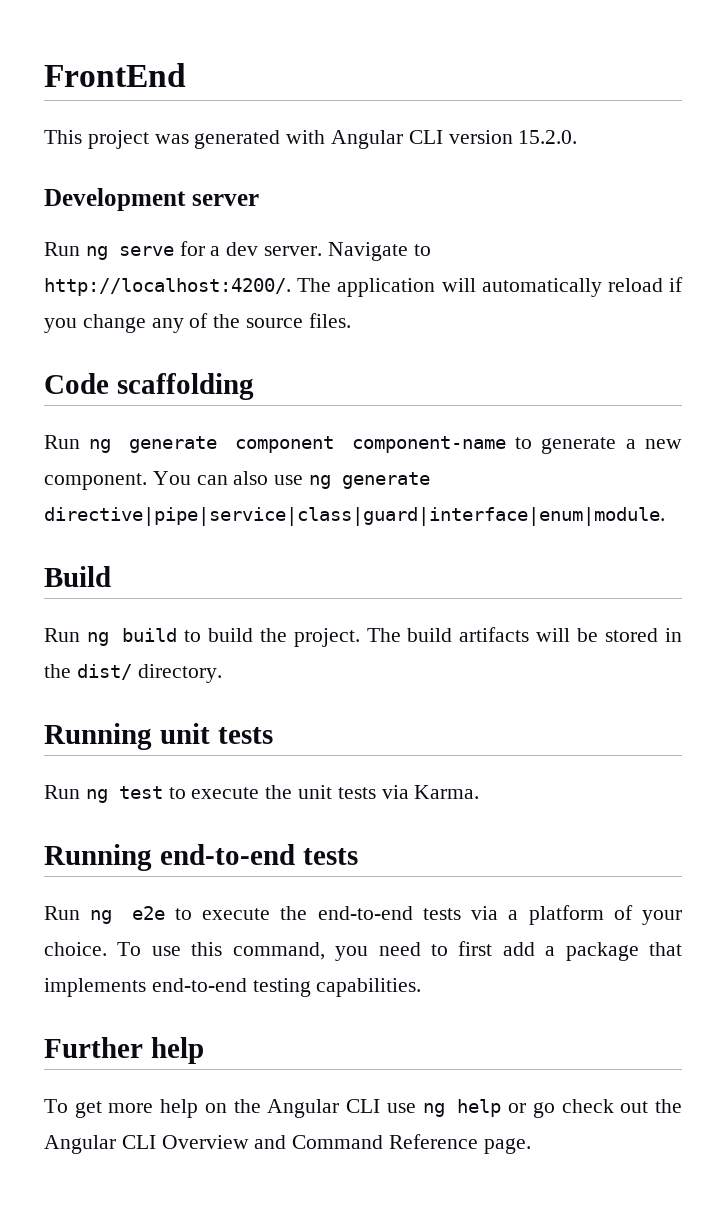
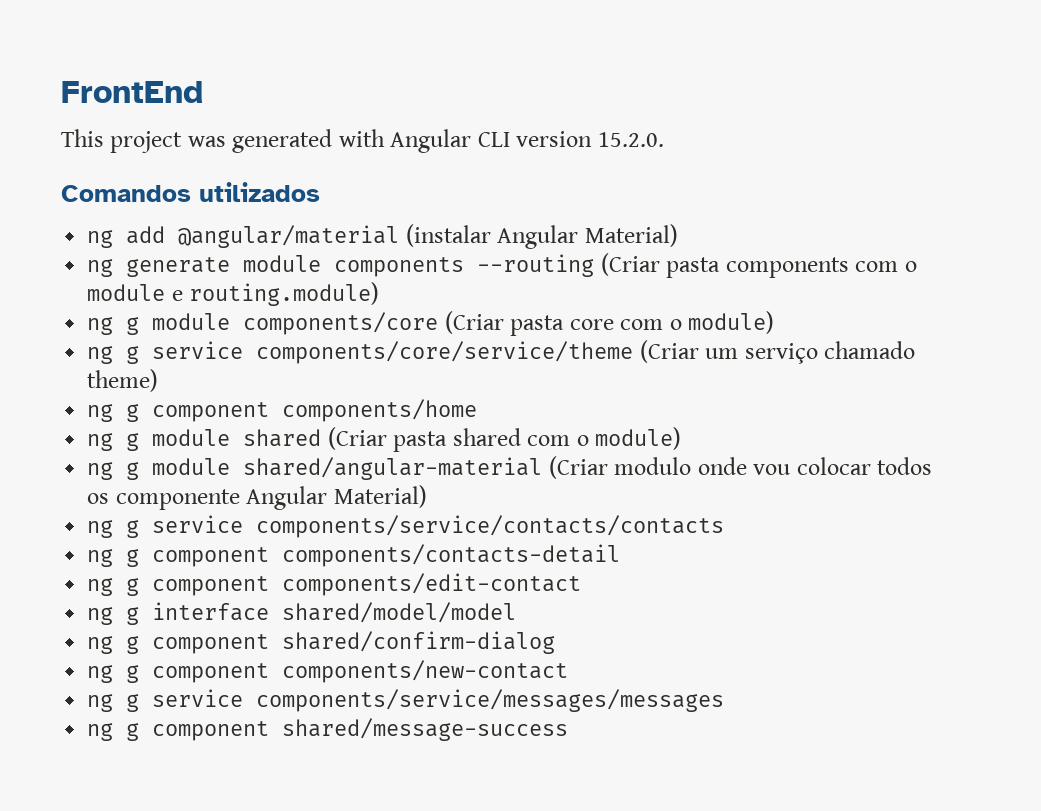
- Development server
- Run ng serve for a dev server. Navigate to http://localhost:4200/. The application will automatically reload if you change any of the source files.
- Code scaffolding
- Run ng generate component component-name to generate a new component. You can also use ng generate directive|pipe|service|class|guard|interface|enum|module.
- Build
- Run ng build to build the project. The build artifacts will be stored in the dist/ directory.
- Running unit tests
- Run ng test to execute the unit tests via Karma.
- Running end-to-end tests
- Run ng e2e to execute the end-to-end tests via a platform of your choice. To use this command, you need to first add a package that implements end-to-end testing capabilities.
- Further help
- To get more help on the Angular CLI use ng help or go check out the Angular CLI Overview and Command Reference page.
+ Comandos utilizados
+ ng add @angular/material (instalar Angular Material)
+ ng generate module components --routing (Criar pasta components com o module e routing.module)
+ ng g module components/core (Criar pasta core com o module)
+ ng g service components/core/service/theme (Criar um serviço chamado theme)
+ ng g component components/home
+ ng g module shared (Criar pasta shared com o module)
+ ng g module shared/angular-material (Criar modulo onde vou colocar todos os componente Angular Material)
+ ng g service components/service/contacts/contacts
+ ng g component components/contacts-detail
+ ng g component components/edit-contact
+ ng g interface shared/model/model
+ ng g component shared/confirm-dialog
+ ng g component components/new-contact
+ ng g service components/service/messages/messages
+ ng g component shared/message-success

